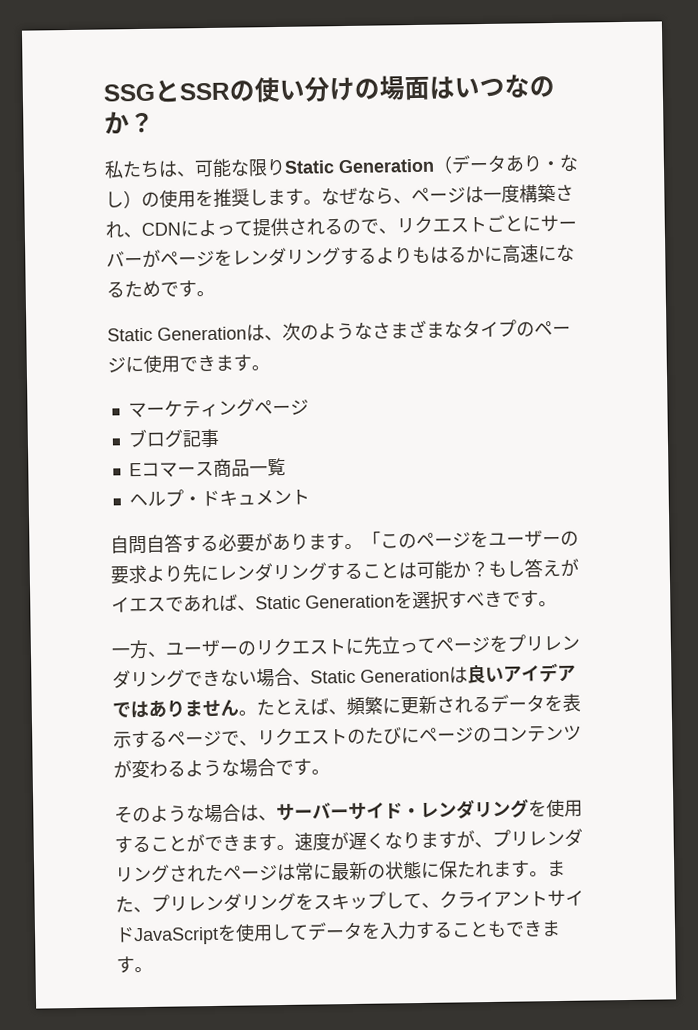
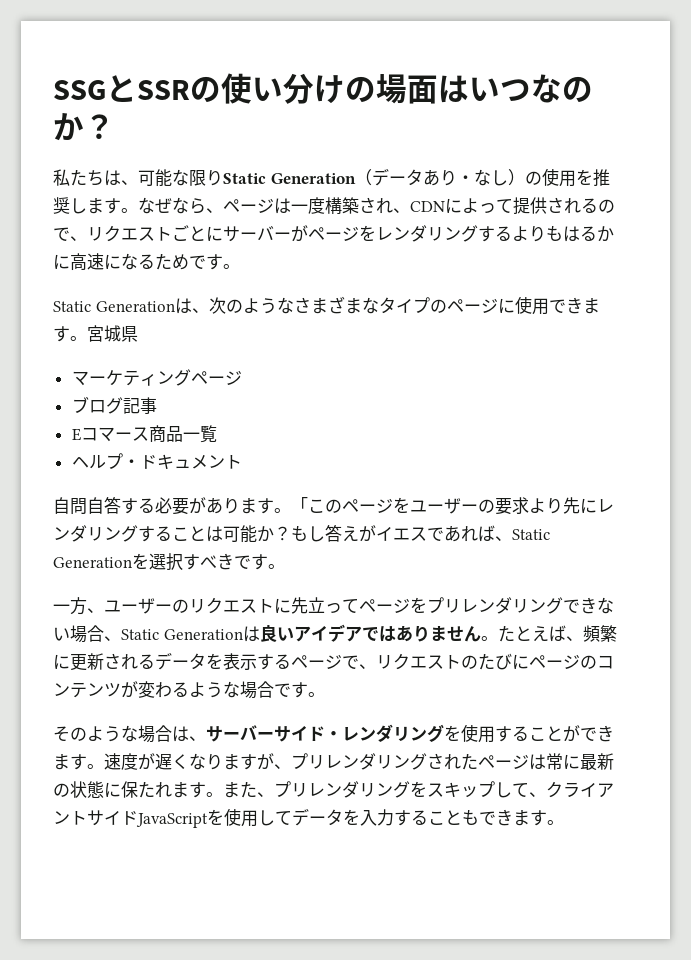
+ 宮城県

